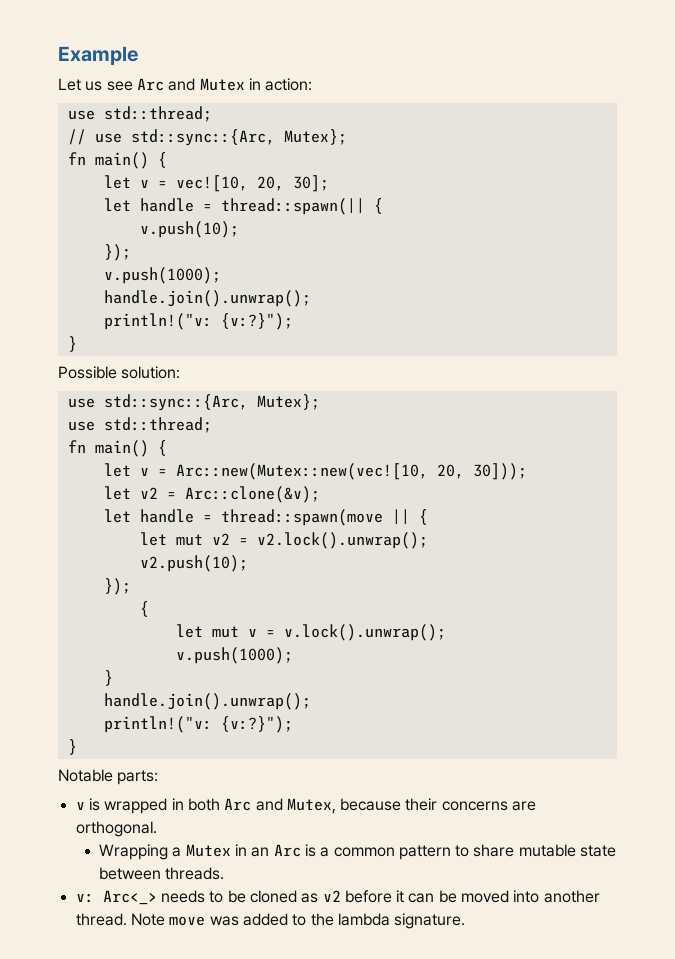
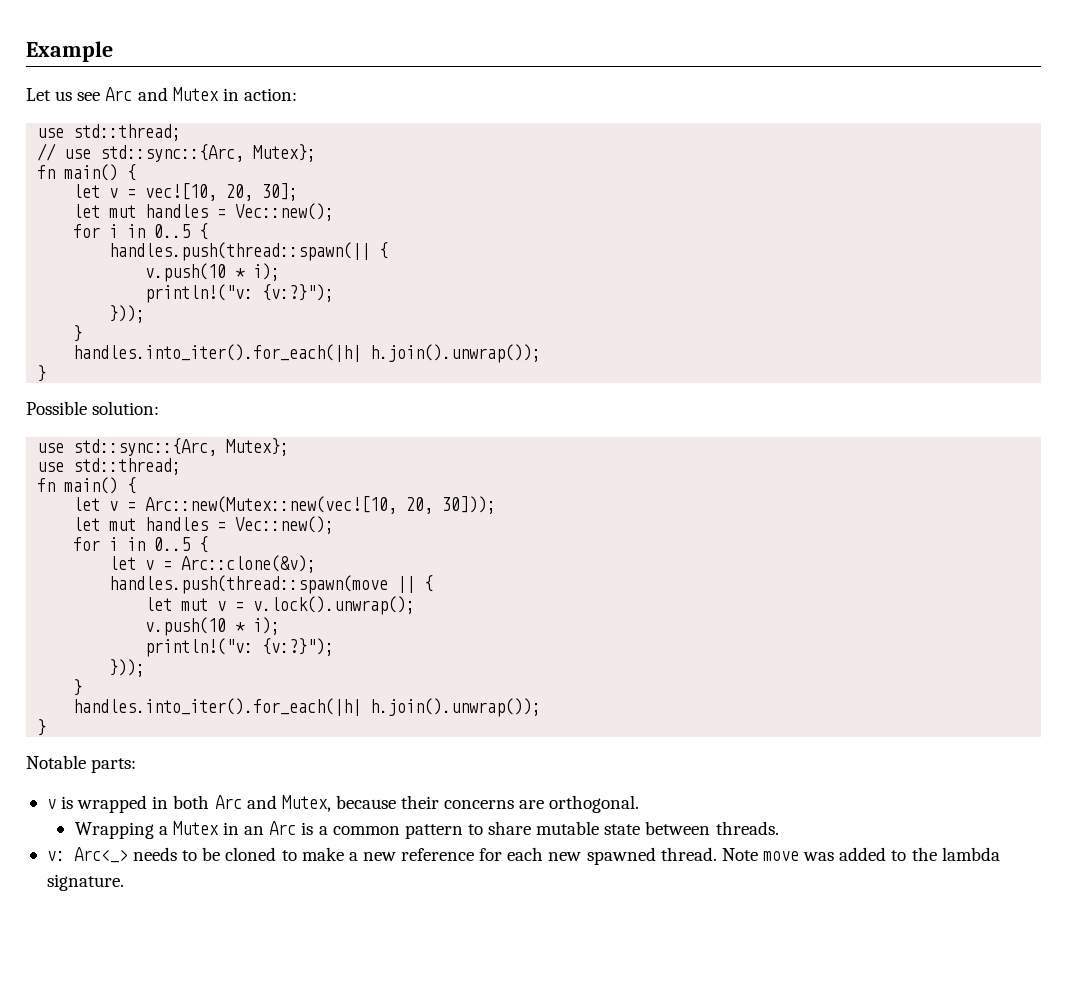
  let v = vec![10, 20, 30];
- let handle = thread::spawn(|| {
- v.push(10);
- });
- v.push(1000);
- handle.join().unwrap();
+ let mut handles = Vec::new();
+ for i in 0..5 {
+ handles.push(thread::spawn(|| {
+ v.push(10 * i);
  println!("v: {v:?}");
+ }));
+ }
+ handles.into_iter().for_each(|h| h.join().unwrap());
  let v = Arc::new(Mutex::new(vec![10, 20, 30]));
- let v2 = Arc::clone(&v);
- let handle = thread::spawn(move || {
- let mut v2 = v2.lock().unwrap();
- v2.push(10);
- });
- {
+ let mut handles = Vec::new();
+ for i in 0..5 {
+ let v = Arc::clone(&v);
+ handles.push(thread::spawn(move || {
  let mut v = v.lock().unwrap();
- v.push(1000);
+ v.push(10 * i);
+ println!("v: {v:?}");
+ }));
  }
- handle.join().unwrap();
- println!("v: {v:?}");
+ handles.into_iter().for_each(|h| h.join().unwrap());
- v: Arc<_> needs to be cloned as v2 before it can be moved into another thread.
+ v: Arc<_> needs to be cloned to make a new reference for each new spawned thread.

